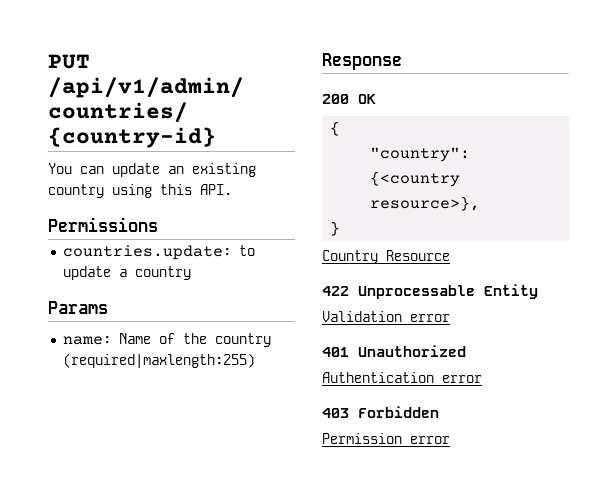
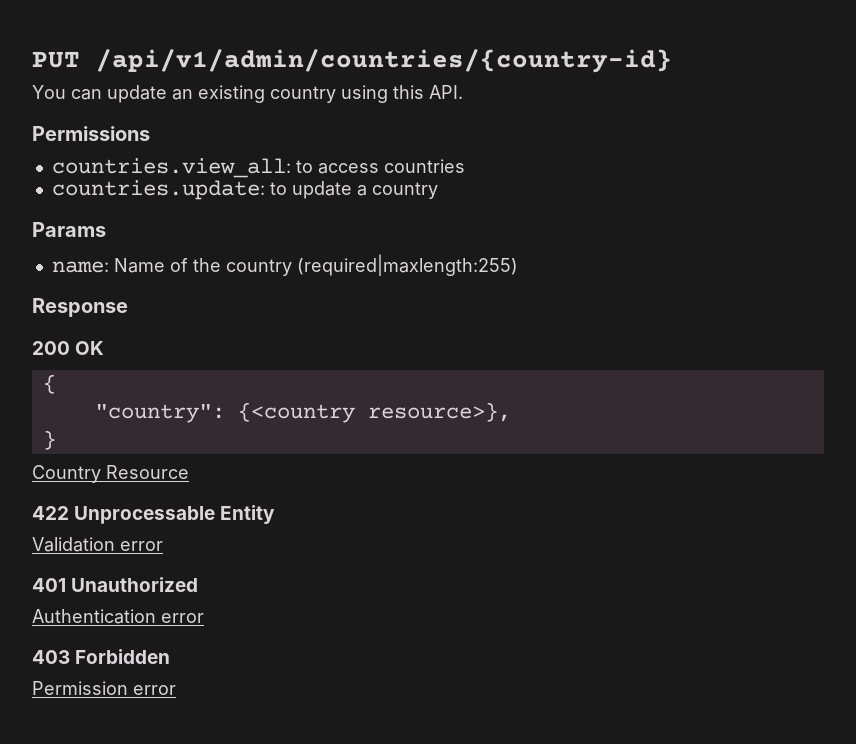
+ countries.view_all: to access countries

